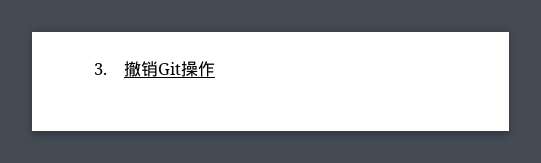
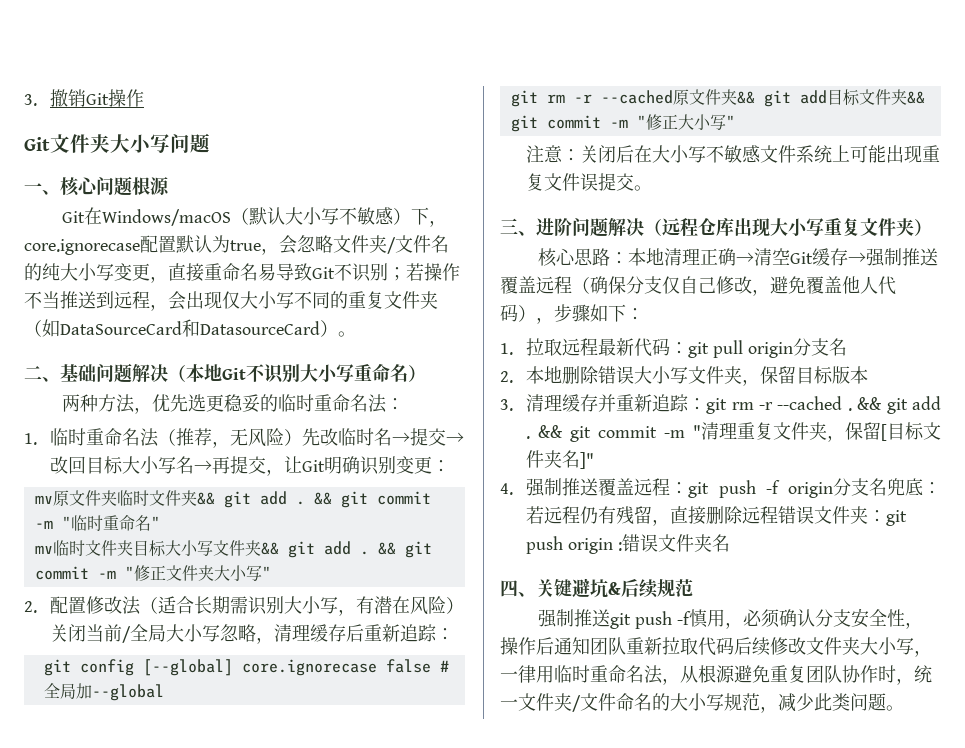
+ Git文件夹大小写问题
+ 一、核心问题根源
+ Git在Windows/macOS（默认大小写不敏感）下，core.ignorecase配置默认为true，会忽略文件夹/文件名的纯大小写变更，直接重命名易导致Git不识别；若操作不当推送到远程，会出现仅大小写不同的重复文件夹（如DataSourceCard和DatasourceCard）。
+ 二、基础问题解决（本地Git不识别大小写重命名）
+ 两种方法，优先选更稳妥的临时重命名法：
+ 1.临时重命名法（推荐，无风险）先改临时名→提交→改回目标大小写名→再提交，让Git明确识别变更：
+ mv原文件夹临时文件夹&& git add . && git commit -m "临时重命名"
+ mv临时文件夹目标大小写文件夹&& git add . && git commit -m "修正文件夹大小写"
+ 2.配置修改法（适合长期需识别大小写，有潜在风险）关闭当前/全局大小写忽略，清理缓存后重新追踪：
+ git config [--global] core.ignorecase false #全局加--global
+ git rm -r --cached原文件夹&& git add目标文件夹&& git commit -m "修正大小写"
+ 注意：关闭后在大小写不敏感文件系统上可能出现重复文件误提交。
+ 三、进阶问题解决（远程仓库出现大小写重复文件夹）
+ 核心思路：本地清理正确→清空Git缓存→强制推送覆盖远程（确保分支仅自己修改，避免覆盖他人代码），步骤如下：
+ 1.拉取远程最新代码：git pull origin分支名
+ 2.本地删除错误大小写文件夹，保留目标版本
+ 3.清理缓存并重新追踪：git rm -r --cached . && git add . && git commit -m "清理重复文件夹，保留[目标文件夹名]"
+ 4.强制推送覆盖远程：git push -f origin分支名兜底：若远程仍有残留，直接删除远程错误文件夹：git push origin :错误文件夹名
+ 四、关键避坑&后续规范
+ 强制推送git push -f慎用，必须确认分支安全性，操作后通知团队重新拉取代码后续修改文件夹大小写，一律用临时重命名法，从根源避免重复团队协作时，统一文件夹/文件命名的大小写规范，减少此类问题。

